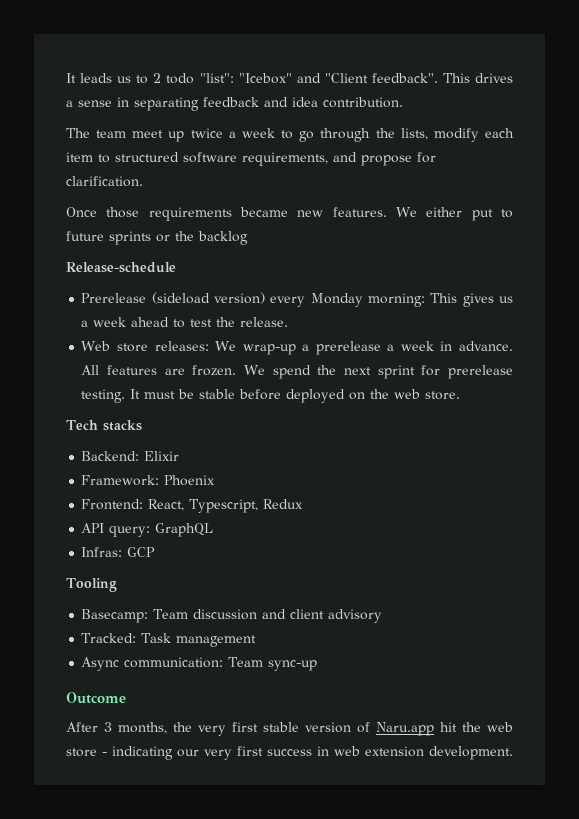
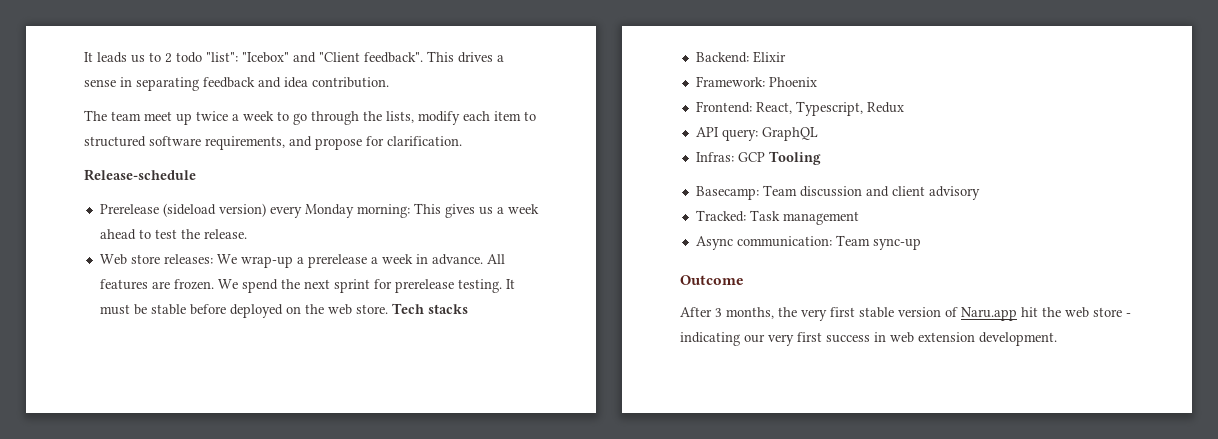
- Once those requirements became new features. We either put to future sprints or the backlog
- It must be stable before deployed on the web store.
- Tech stacks
+ It must be stable before deployed on the web store. Tech stacks
- Infras: GCP
- Tooling
+ Infras: GCP Tooling

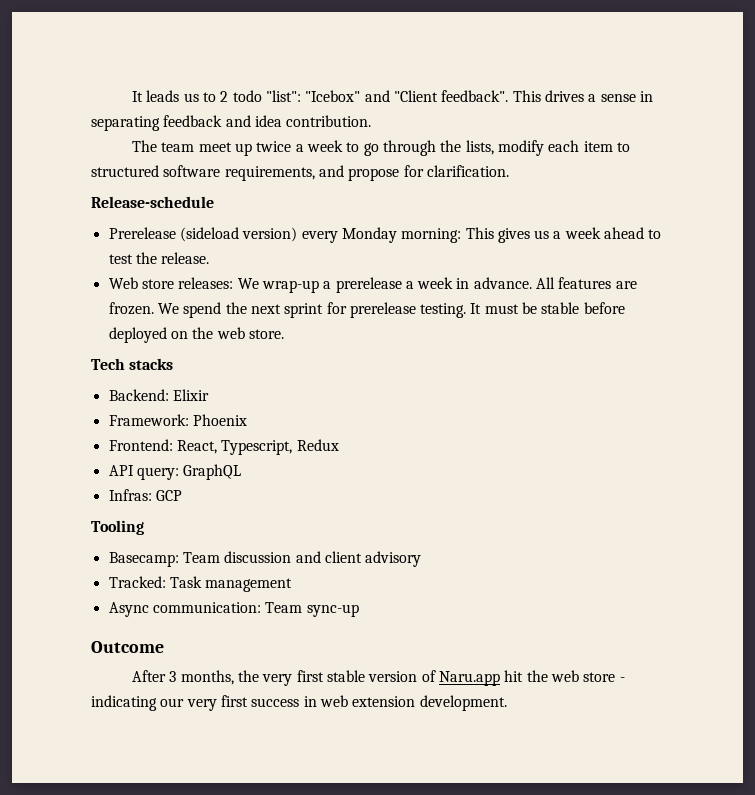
- It must be stable before deployed on the web store. Tech stacks
+ It must be stable before deployed on the web store.
+ Tech stacks
- Infras: GCP Tooling
+ Infras: GCP
+ Tooling

